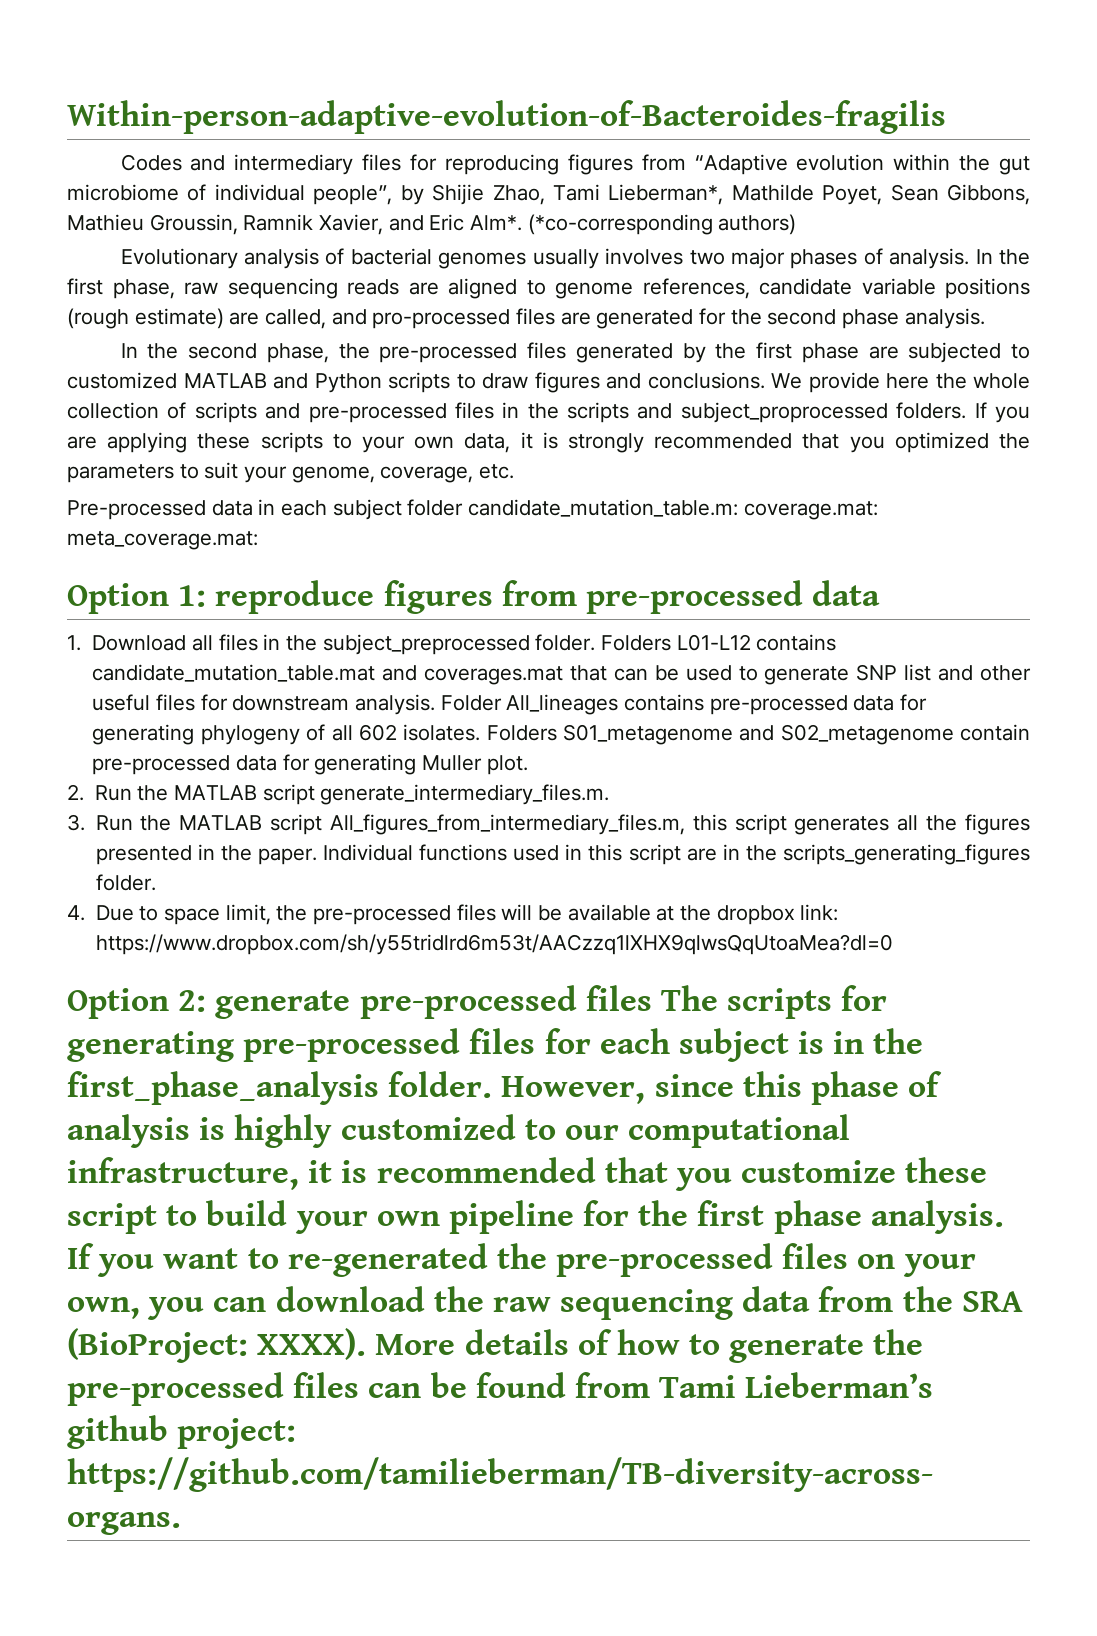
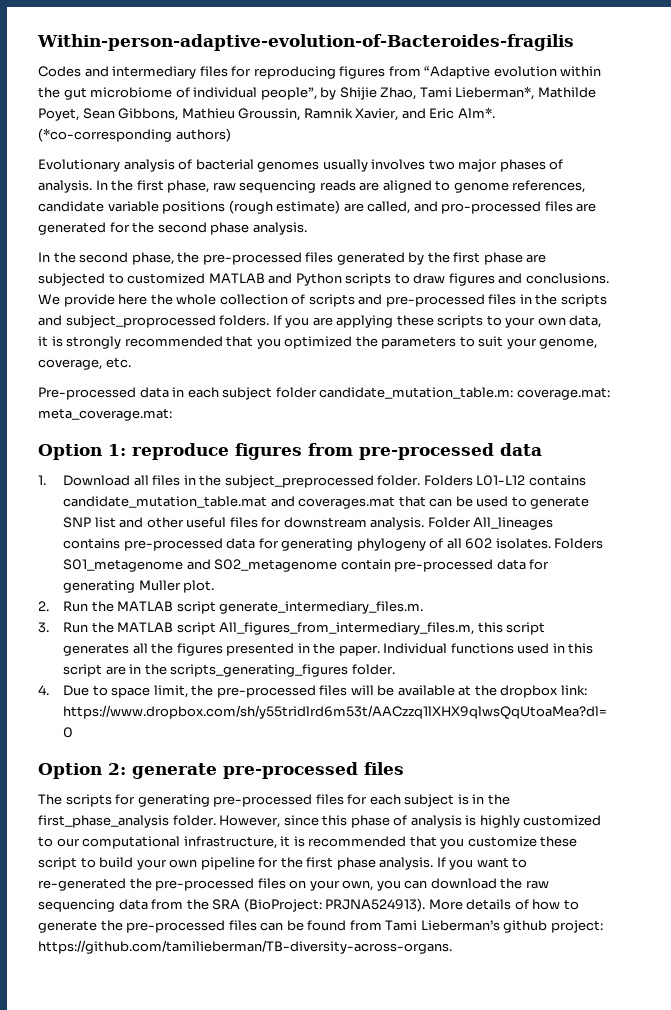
- Option 2: generate pre-processed files The scripts for generating pre-processed files for each subject is in the first_phase_analysis folder.
+ Option 2: generate pre-processed files
+ The scripts for generating pre-processed files for each subject is in the first_phase_analysis folder.
- If you want to re-generated the pre-processed files on your own, you can download the raw sequencing data from the SRA (BioProject: XXXX).
+ If you want to re-generated the pre-processed files on your own, you can download the raw sequencing data from the SRA (BioProject: PRJNA524913).

